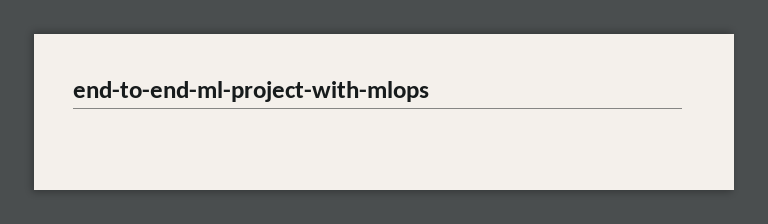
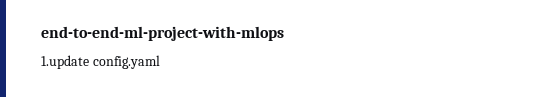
+ 1.update config.yaml

